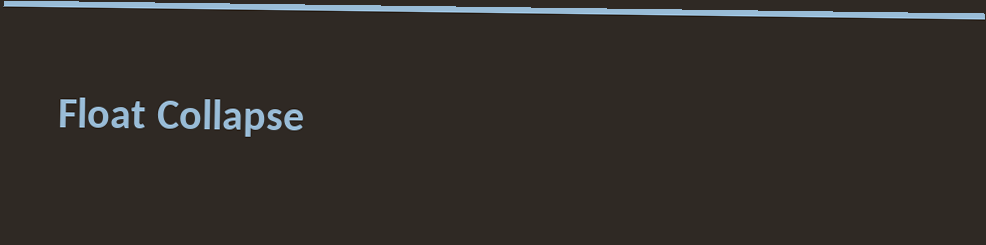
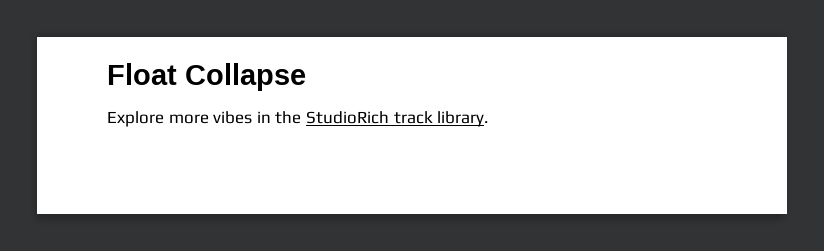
+ Explore more vibes in the StudioRich track library.

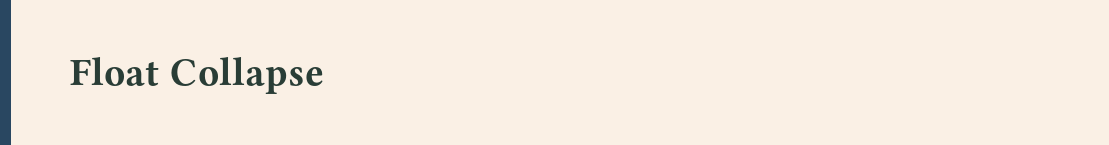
- Explore more vibes in the StudioRich track library.

